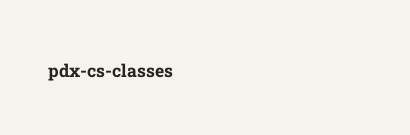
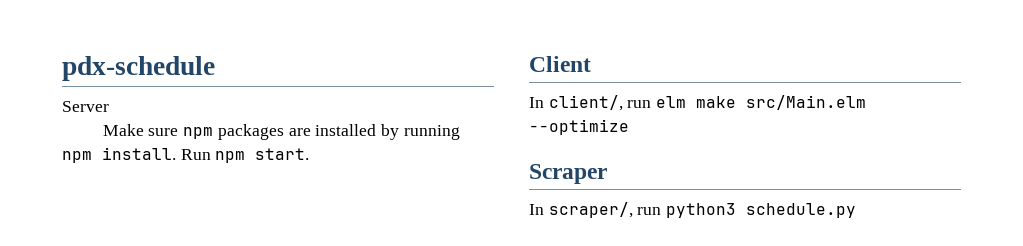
- pdx-cs-classes
+ pdx-schedule
+ Server
+ Make sure npm packages are installed by running npm install. Run npm start.
+ Client
+ In client/, run elm make src/Main.elm --optimize
+ Scraper
+ In scraper/, run python3 schedule.py

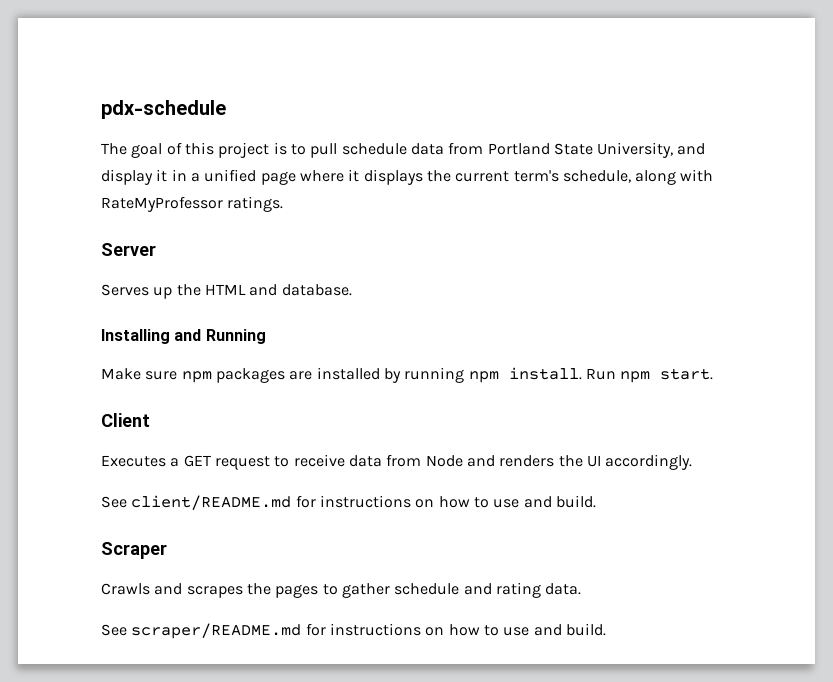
+ The goal of this project is to pull schedule data from Portland State University, and display it in a unified page where it displays the current term's schedule, along with RateMyProfessor ratings.
  Server
+ Serves up the HTML and database.
+ Installing and Running
- In client/, run elm make src/Main.elm --optimize
+ Executes a GET request to receive data from Node and renders the UI accordingly.
+ See client/README.md for instructions on how to use and build.
  Scraper
- In scraper/, run python3 schedule.py
+ Crawls and scrapes the pages to gather schedule and rating data.
+ See scraper/README.md for instructions on how to use and build.

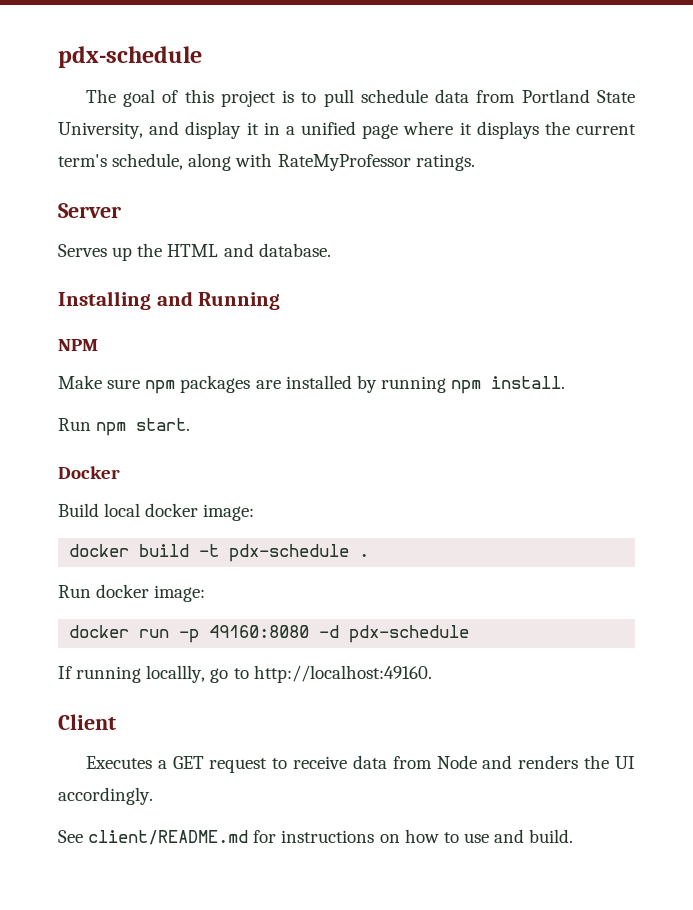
+ NPM
- Make sure npm packages are installed by running npm install. Run npm start.
+ Make sure npm packages are installed by running npm install.
+ Run npm start.
+ Docker
+ Build local docker image:
+ docker build -t pdx-schedule .
+ Run docker image:
+ docker run -p 49160:8080 -d pdx-schedule
+ If running locallly, go to http://localhost:49160.
- Scraper
- Crawls and scrapes the pages to gather schedule and rating data.
- See scraper/README.md for instructions on how to use and build.

